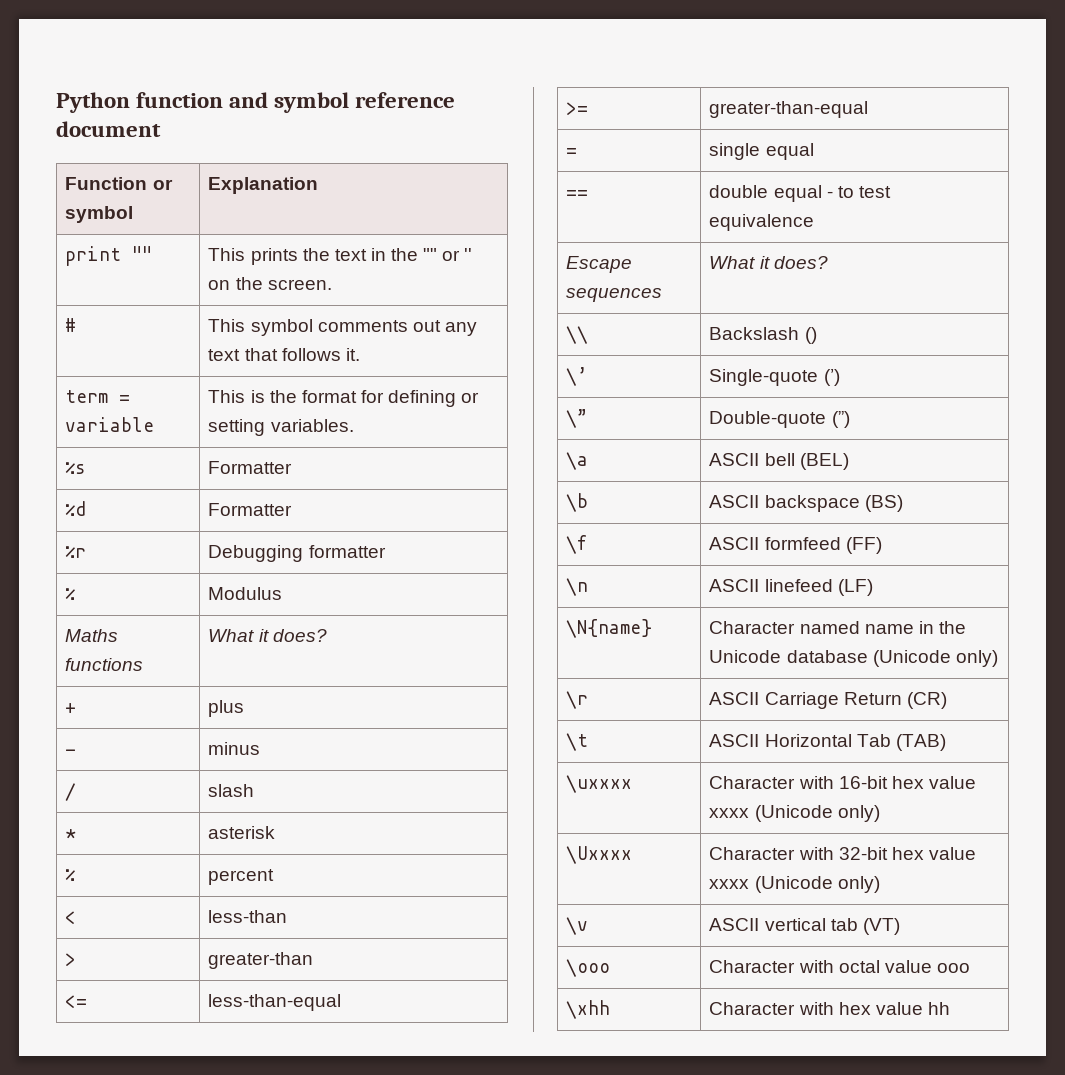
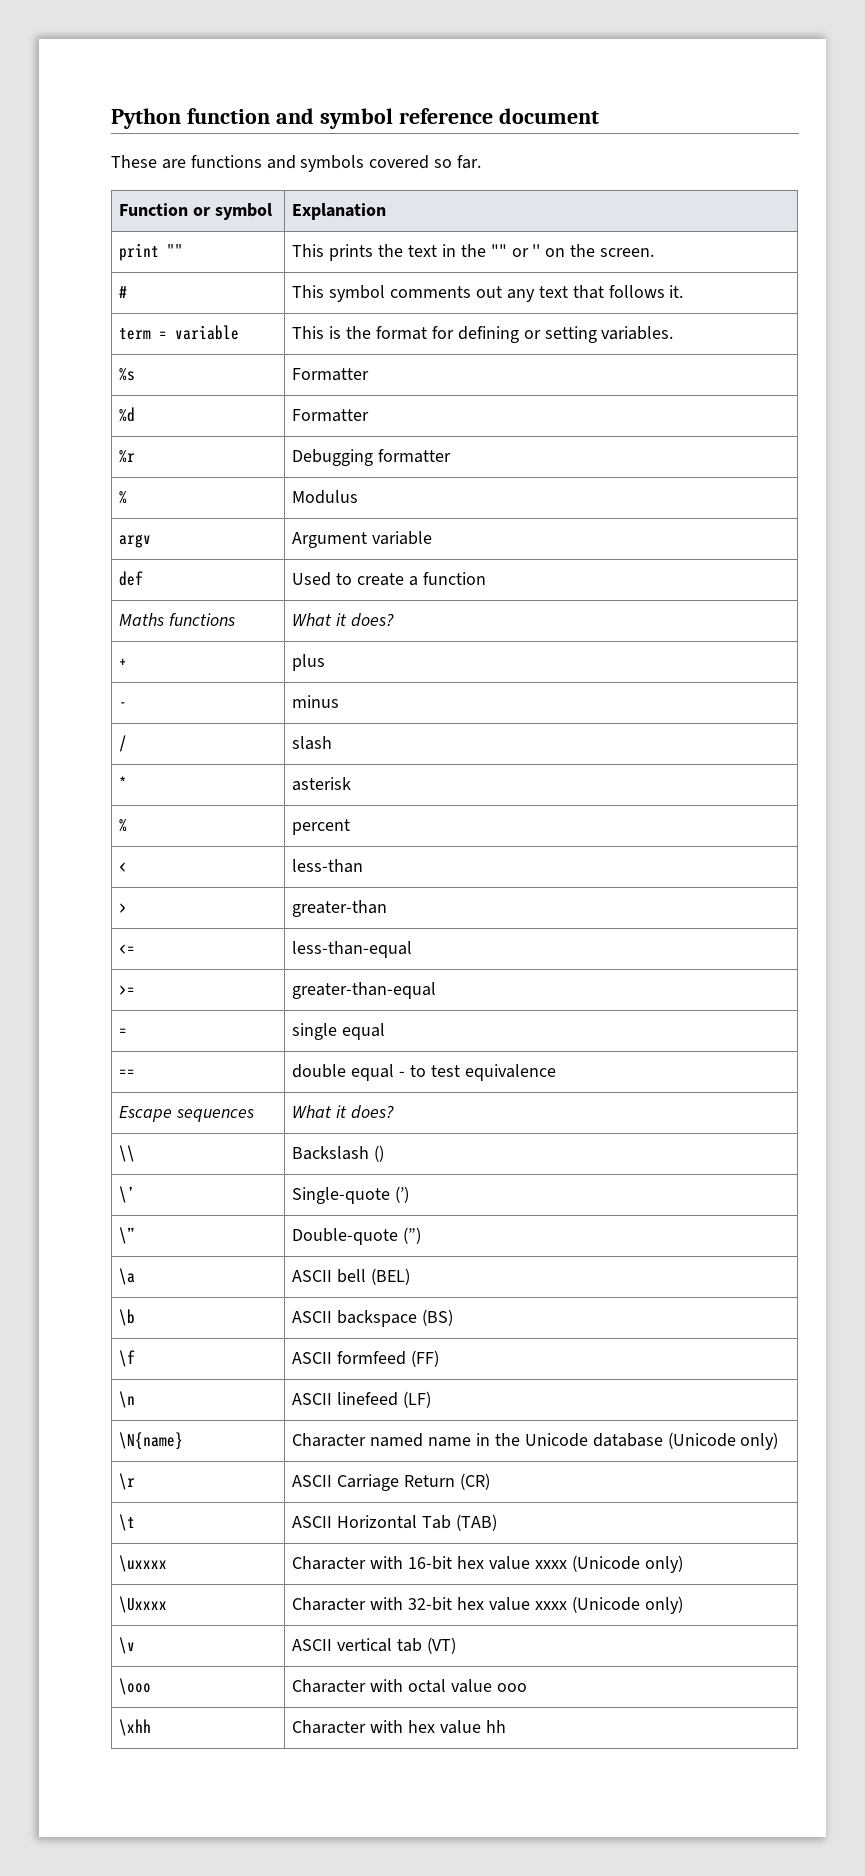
+ These are functions and symbols covered so far.
+ argv | Argument variable
+ def | Used to create a function

